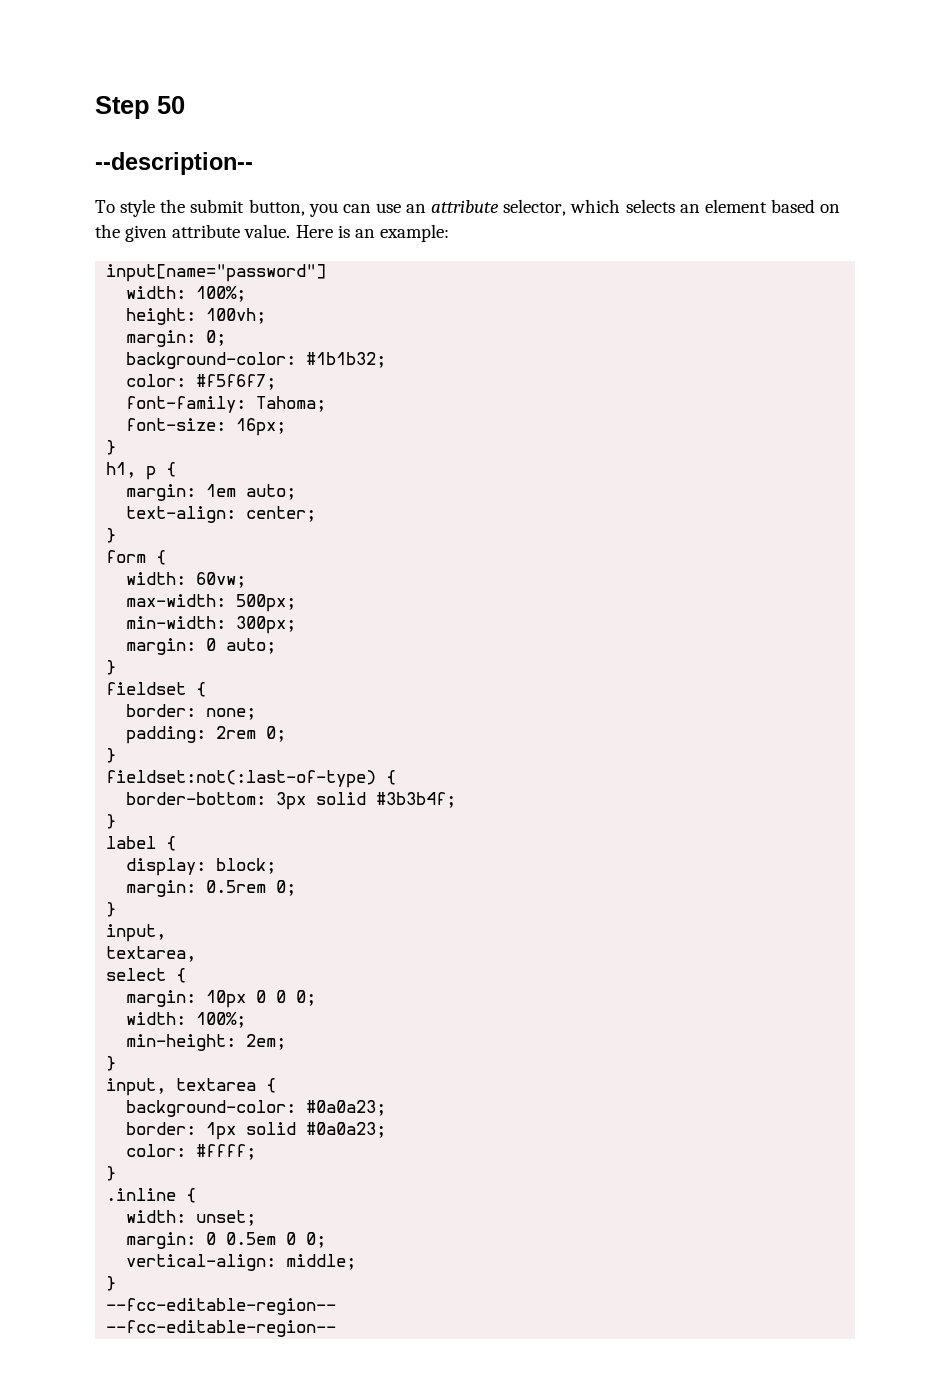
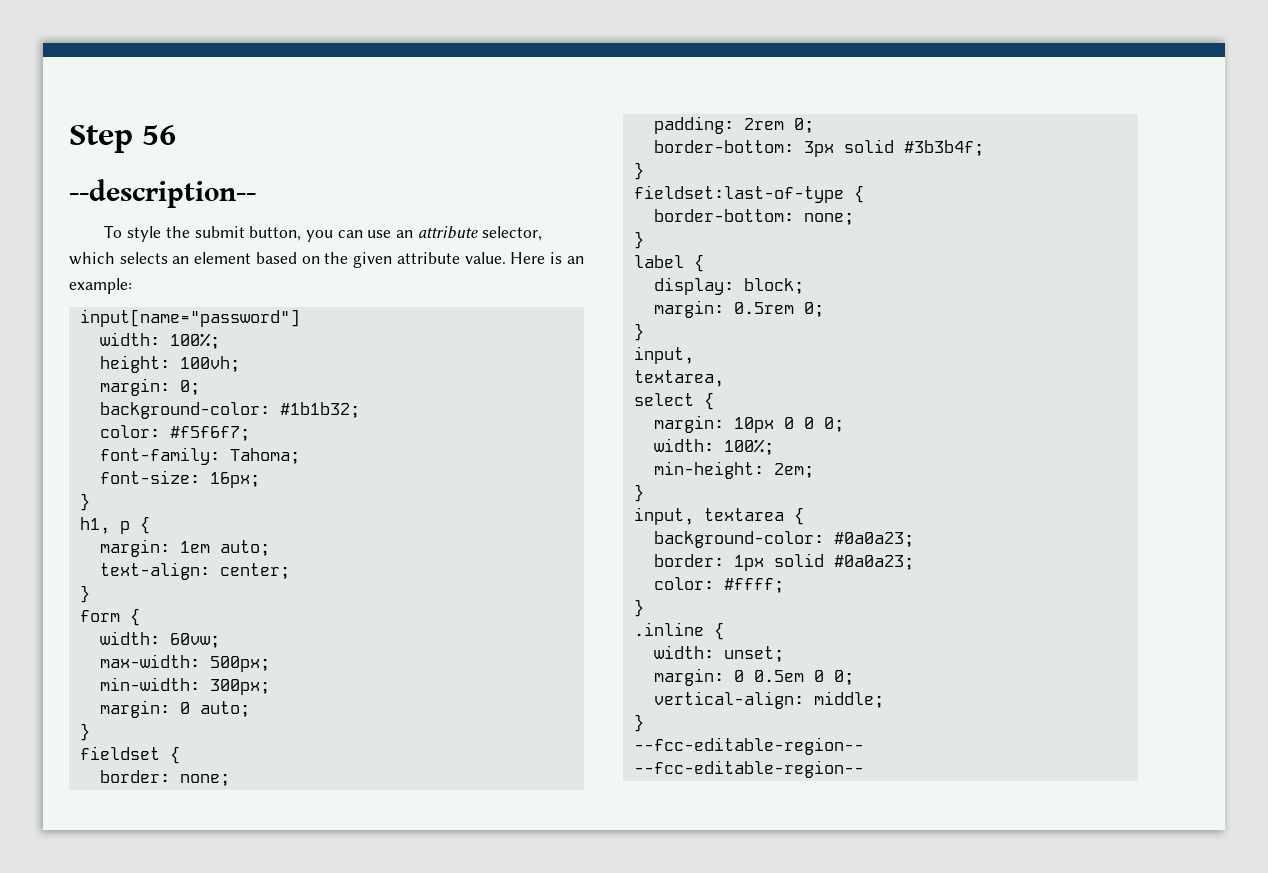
- Step 50
+ Step 56
  padding: 2rem 0;
- }
- fieldset:not(:last-of-type) {
+ fieldset:last-of-type {
+ border-bottom: none;
+ }

